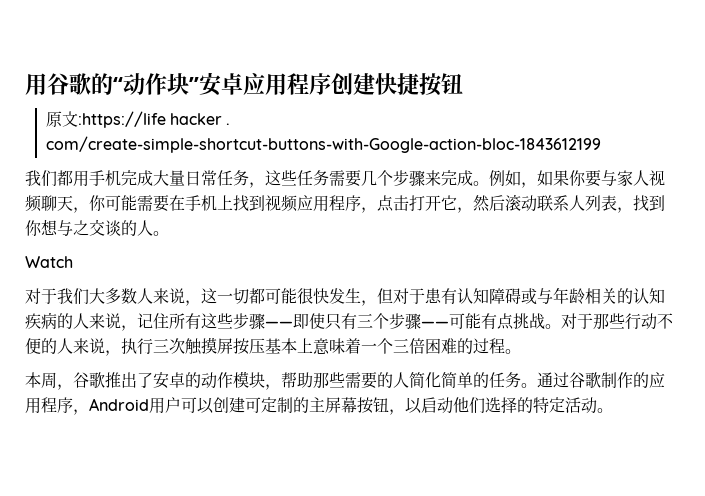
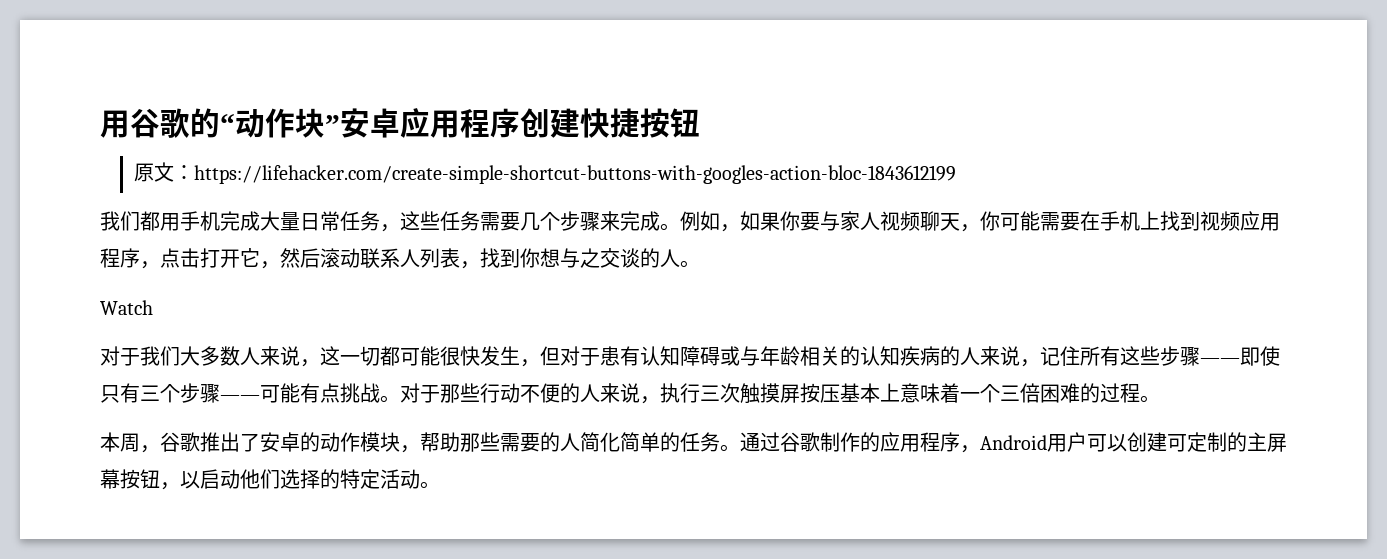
- 原文:https://life hacker . com/create-simple-shortcut-buttons-with-Google-action-bloc-1843612199
+ 原文：https://lifehacker.com/create-simple-shortcut-buttons-with-googles-action-bloc-1843612199

